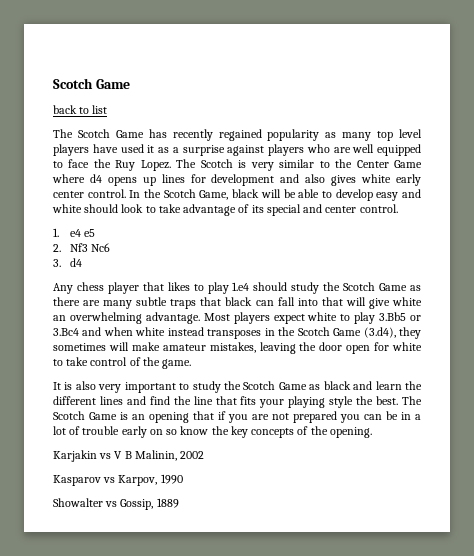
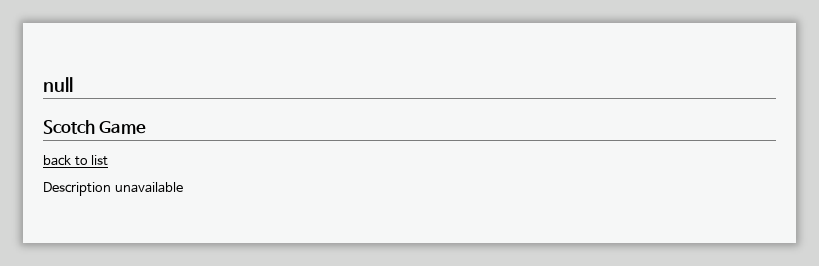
+ null
- The Scotch Game has recently regained popularity as many top level players have used it as a surprise against players who are well equipped to face the Ruy Lopez. The Scotch is very similar to the Center Game where d4 opens up lines for development and also gives white early center control. In the Scotch Game, black will be able to develop easy and white should look to take advantage of its special and center control.
- 1. e4 e5
- 2. Nf3 Nc6
- 3. d4
- Any chess player that likes to play 1.e4 should study the Scotch Game as there are many subtle traps that black can fall into that will give white an overwhelming advantage. Most players expect white to play 3.Bb5 or 3.Bc4 and when white instead transposes in the Scotch Game (3.d4), they sometimes will make amateur mistakes, leaving the door open for white to take control of the game.
- It is also very important to study the Scotch Game as black and learn the different lines and find the line that fits your playing style the best. The Scotch Game is an opening that if you are not prepared you can be in a lot of trouble early on so know the key concepts of the opening.
- Karjakin vs V B Malinin, 2002
- Kasparov vs Karpov, 1990
- Showalter vs Gossip, 1889
+ Description unavailable

